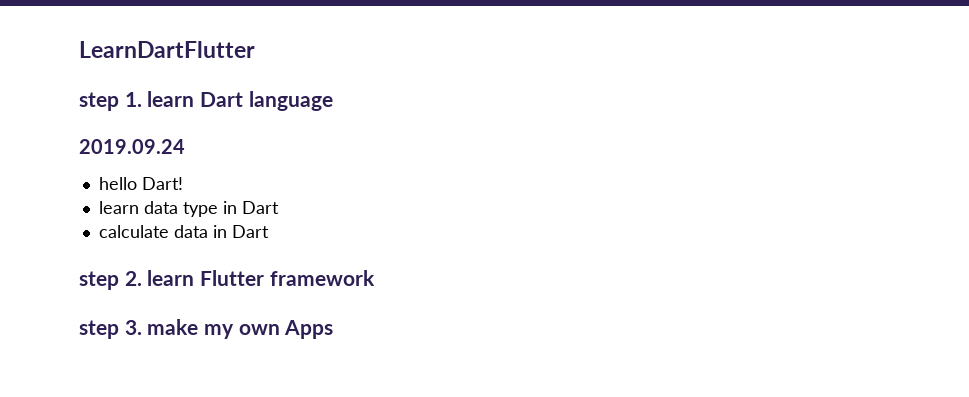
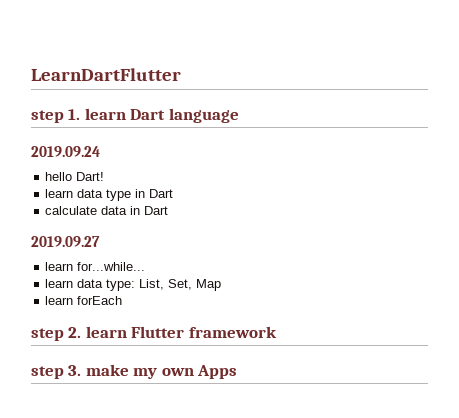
+ 2019.09.27
+ learn for...while...
+ learn data type: List, Set, Map
+ learn forEach

